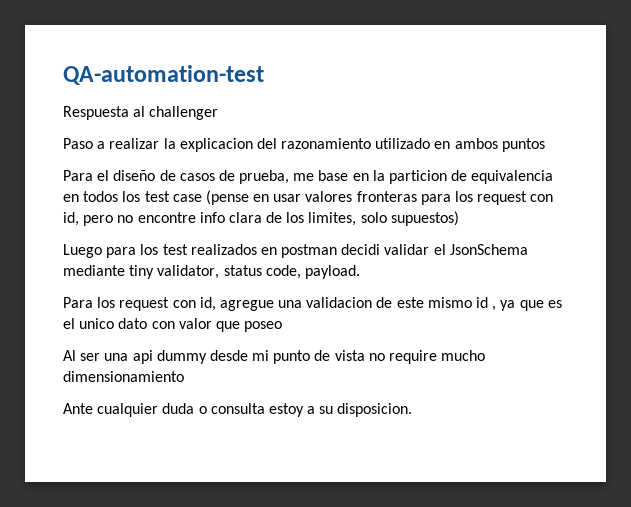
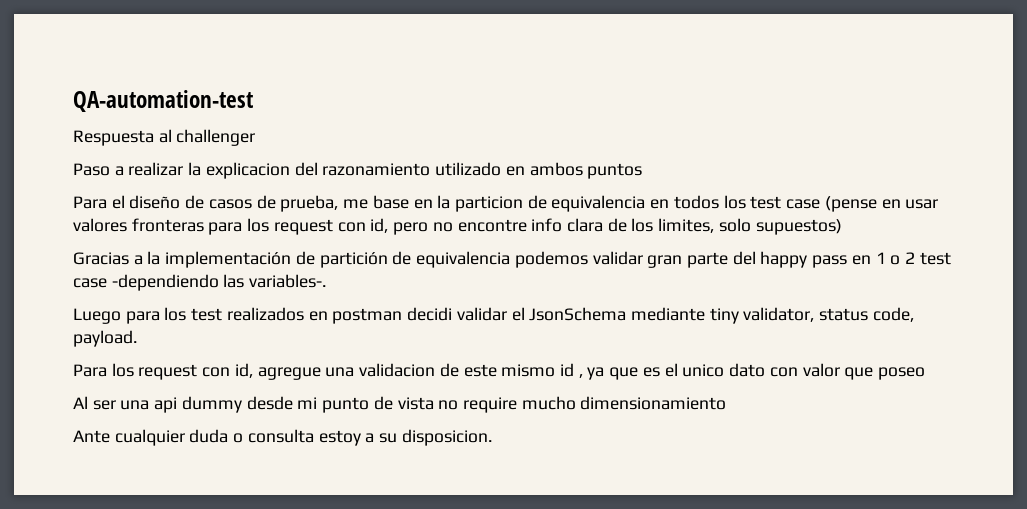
+ Gracias a la implementación de partición de equivalencia podemos validar gran parte del happy pass en 1 o 2 test case -dependiendo las variables-.

